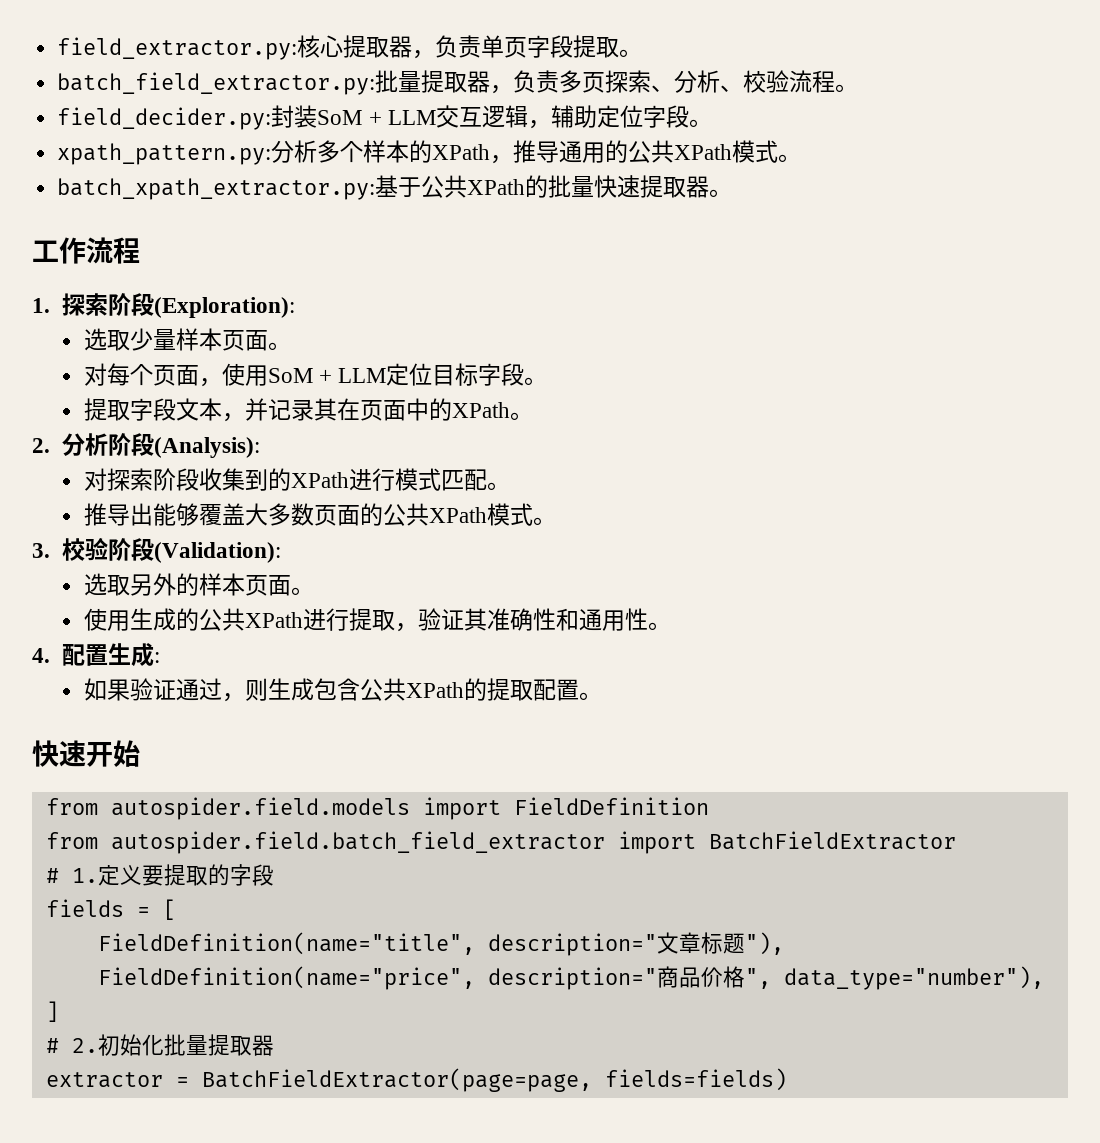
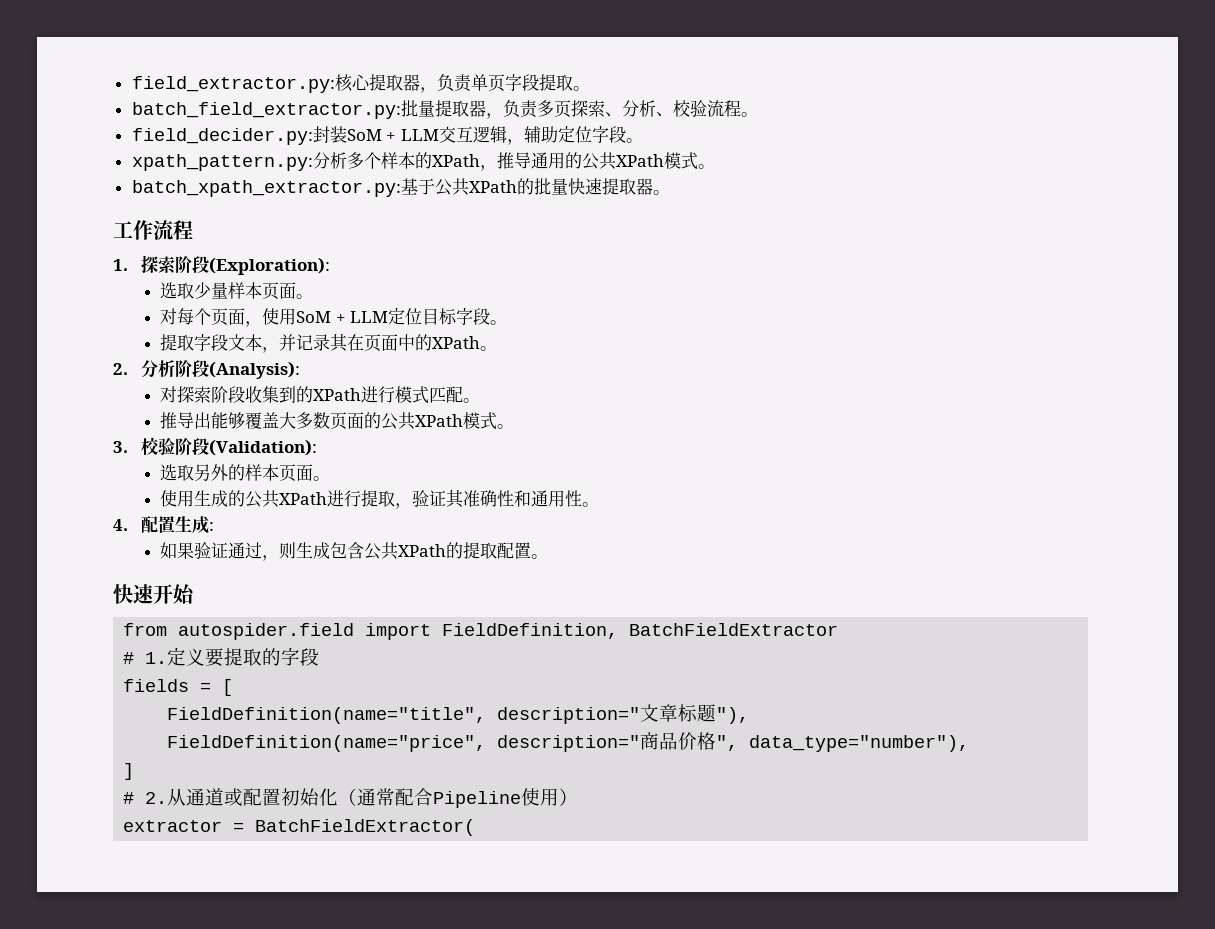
- from autospider.field.models import FieldDefinition
- from autospider.field.batch_field_extractor import BatchFieldExtractor
+ from autospider.field import FieldDefinition, BatchFieldExtractor
- # 2.初始化批量提取器
+ # 2.从通道或配置初始化（通常配合Pipeline使用）
- extractor = BatchFieldExtractor(page=page, fields=fields)
+ extractor = BatchFieldExtractor(

